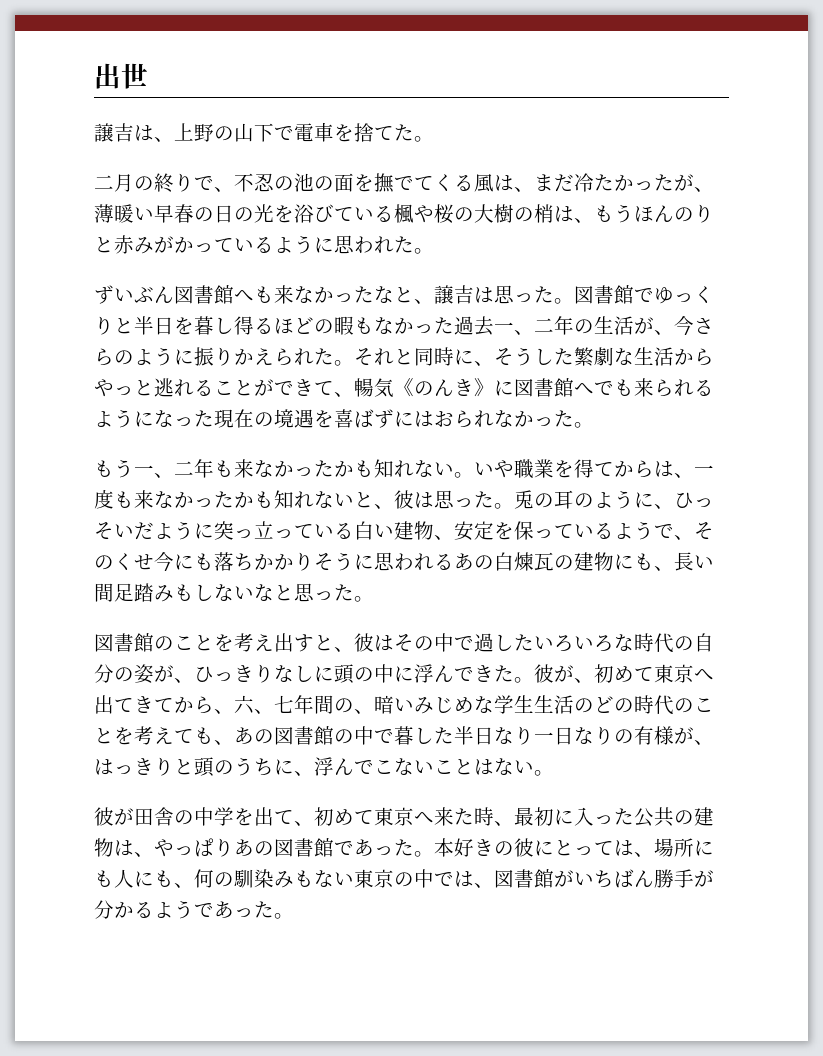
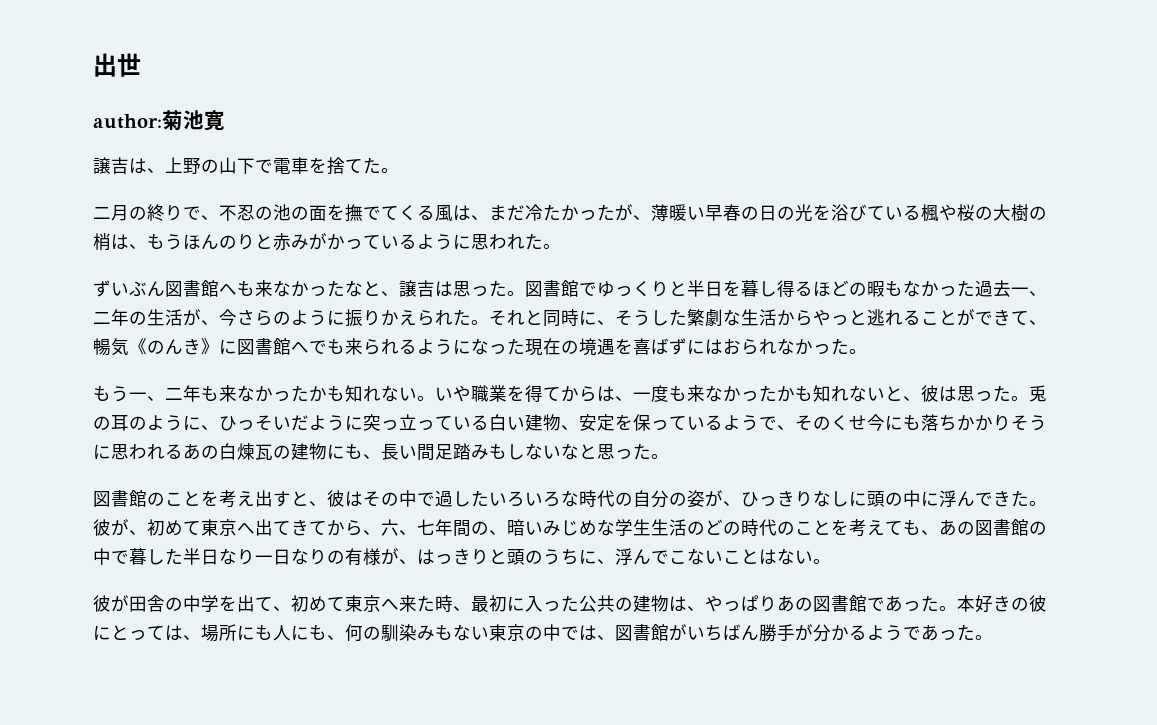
+ author:菊池寛

